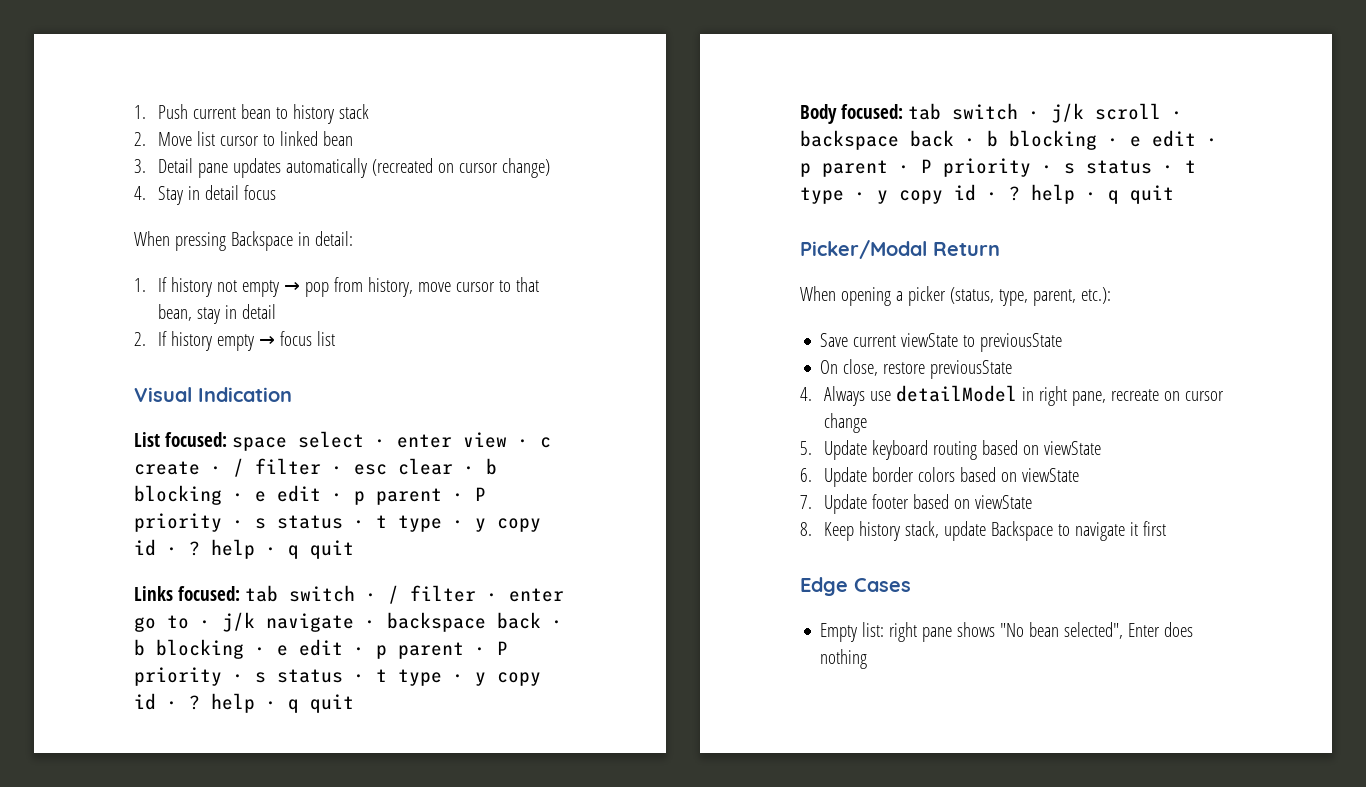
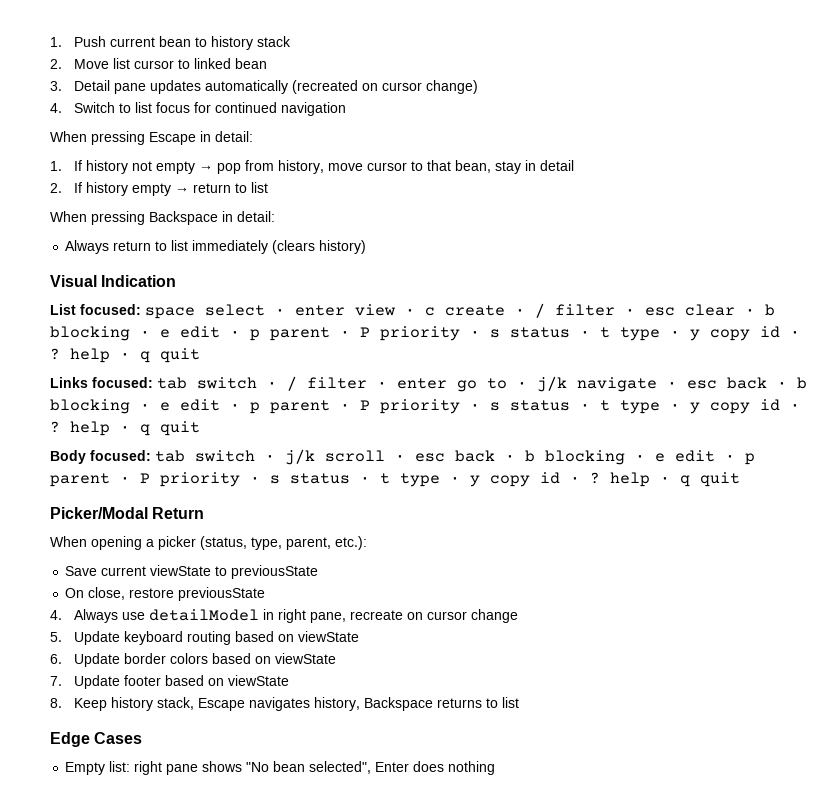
- 4. Stay in detail focus
- When pressing Backspace in detail:
+ 4. Switch to list focus for continued navigation
+ When pressing Escape in detail:
- 2. If history empty → focus list
+ 2. If history empty → return to list
+ When pressing Backspace in detail:
+ Always return to list immediately (clears history)
- Links focused: tab switch · / filter · enter go to · j/k navigate · backspace back · b blocking · e edit · p parent · P priority · s status · t type · y copy id · ? help · q quit
+ Links focused: tab switch · / filter · enter go to · j/k navigate · esc back · b blocking · e edit · p parent · P priority · s status · t type · y copy id · ? help · q quit
- Body focused: tab switch · j/k scroll · backspace back · b blocking · e edit · p parent · P priority · s status · t type · y copy id · ? help · q quit
+ Body focused: tab switch · j/k scroll · esc back · b blocking · e edit · p parent · P priority · s status · t type · y copy id · ? help · q quit
- 8. Keep history stack, update Backspace to navigate it first
+ 8. Keep history stack, Escape navigates history, Backspace returns to list

